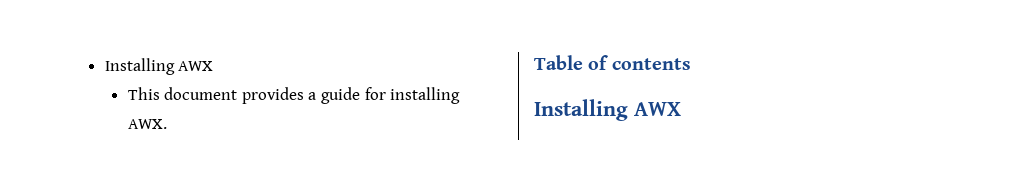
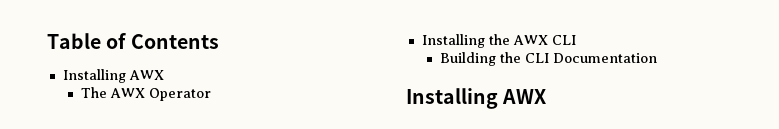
+ Table of Contents
- This document provides a guide for installing AWX.
- Table of contents
+ The AWX Operator
+ Installing the AWX CLI
+ Building the CLI Documentation

